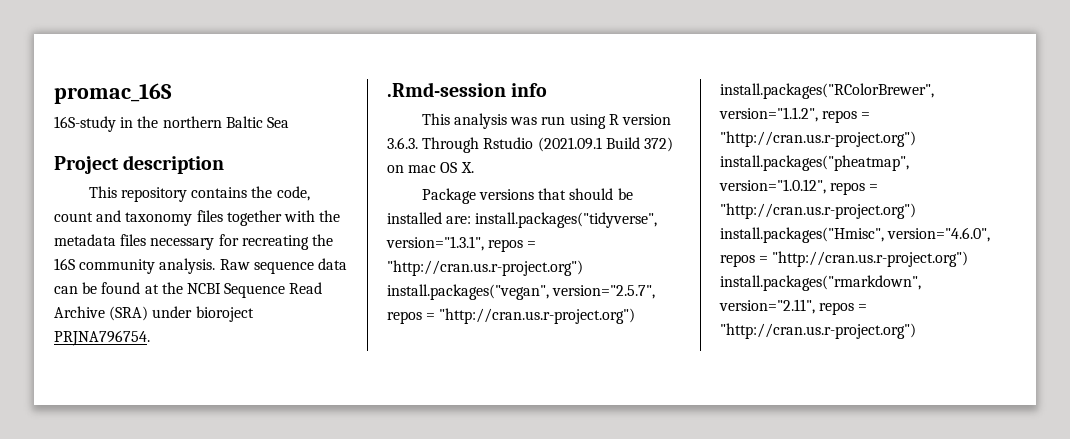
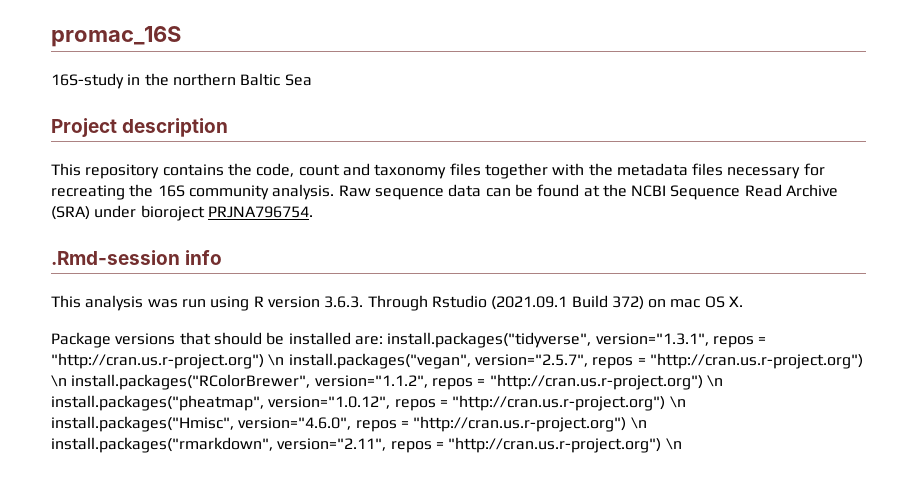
- Package versions that should be installed are: install.packages("tidyverse", version="1.3.1", repos = "http://cran.us.r-project.org") install.packages("vegan", version="2.5.7", repos = "http://cran.us.r-project.org") install.packages("RColorBrewer", version="1.1.2", repos = "http://cran.us.r-project.org") install.packages("pheatmap", version="1.0.12", repos = "http://cran.us.r-project.org") install.packages("Hmisc", version="4.6.0", repos = "http://cran.us.r-project.org") install.packages("rmarkdown", version="2.11", repos = "http://cran.us.r-project.org")
+ Package versions that should be installed are: install.packages("tidyverse", version="1.3.1", repos = "http://cran.us.r-project.org") \n install.packages("vegan", version="2.5.7", repos = "http://cran.us.r-project.org") \n install.packages("RColorBrewer", version="1.1.2", repos = "http://cran.us.r-project.org") \n install.packages("pheatmap", version="1.0.12", repos = "http://cran.us.r-project.org") \n install.packages("Hmisc", version="4.6.0", repos = "http://cran.us.r-project.org") \n install.packages("rmarkdown", version="2.11", repos = "http://cran.us.r-project.org") \n

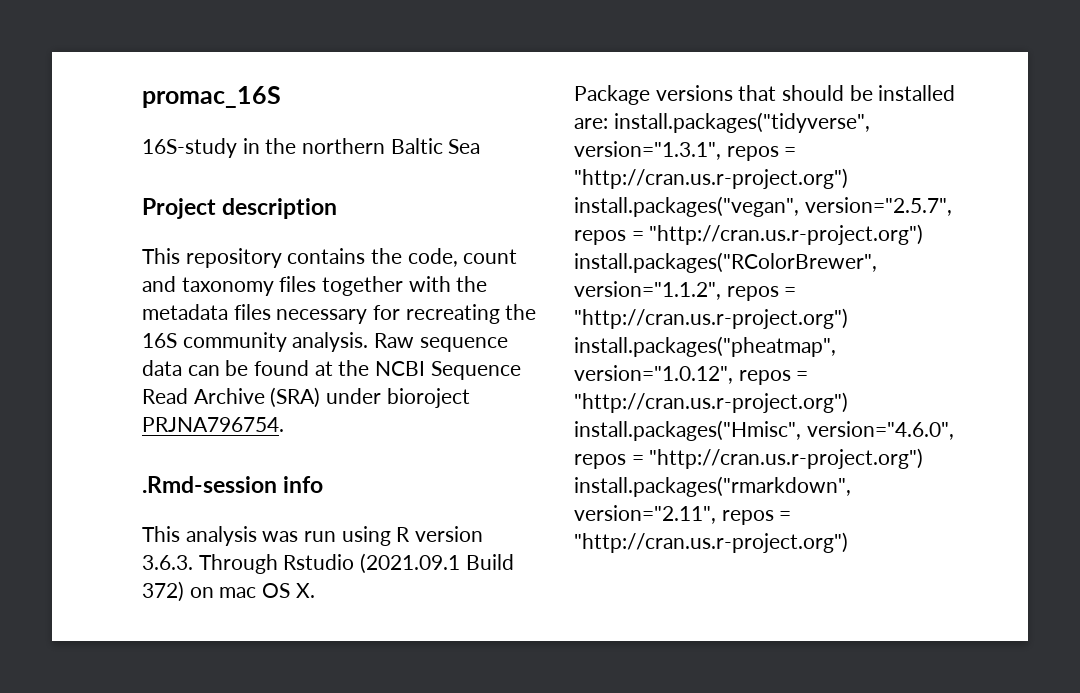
- Package versions that should be installed are: install.packages("tidyverse", version="1.3.1", repos = "http://cran.us.r-project.org") \n install.packages("vegan", version="2.5.7", repos = "http://cran.us.r-project.org") \n install.packages("RColorBrewer", version="1.1.2", repos = "http://cran.us.r-project.org") \n install.packages("pheatmap", version="1.0.12", repos = "http://cran.us.r-project.org") \n install.packages("Hmisc", version="4.6.0", repos = "http://cran.us.r-project.org") \n install.packages("rmarkdown", version="2.11", repos = "http://cran.us.r-project.org") \n
+ Package versions that should be installed are: install.packages("tidyverse", version="1.3.1", repos = "http://cran.us.r-project.org") install.packages("vegan", version="2.5.7", repos = "http://cran.us.r-project.org") install.packages("RColorBrewer", version="1.1.2", repos = "http://cran.us.r-project.org") install.packages("pheatmap", version="1.0.12", repos = "http://cran.us.r-project.org") install.packages("Hmisc", version="4.6.0", repos = "http://cran.us.r-project.org") install.packages("rmarkdown", version="2.11", repos = "http://cran.us.r-project.org")

